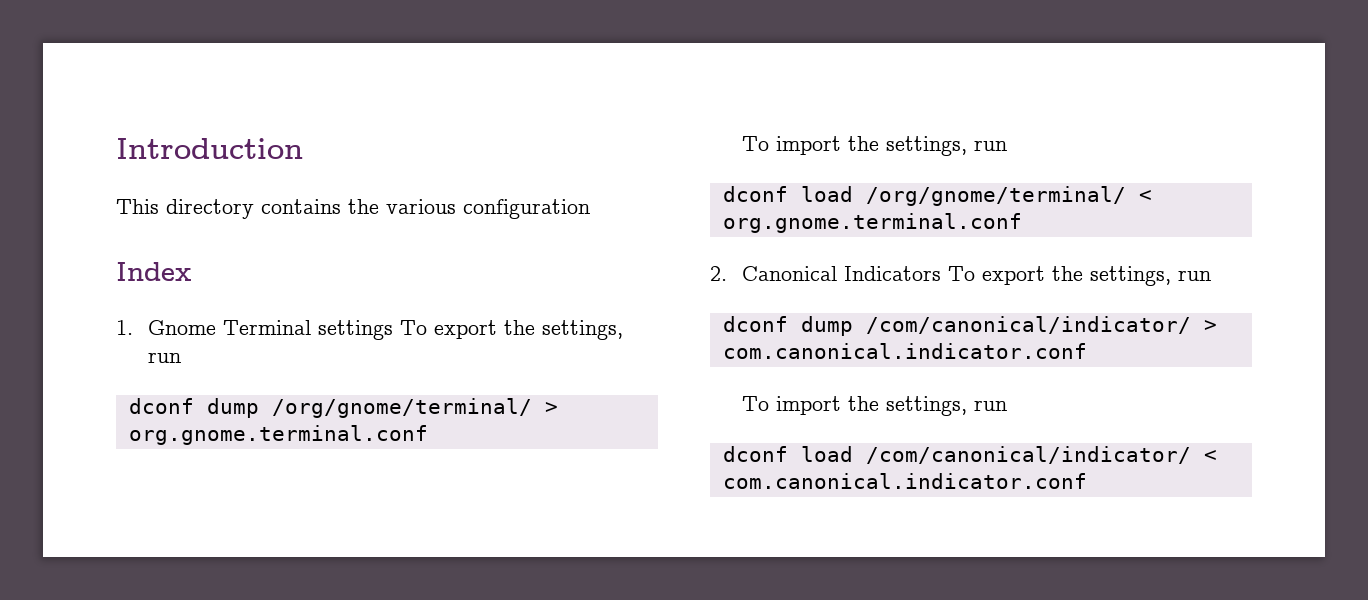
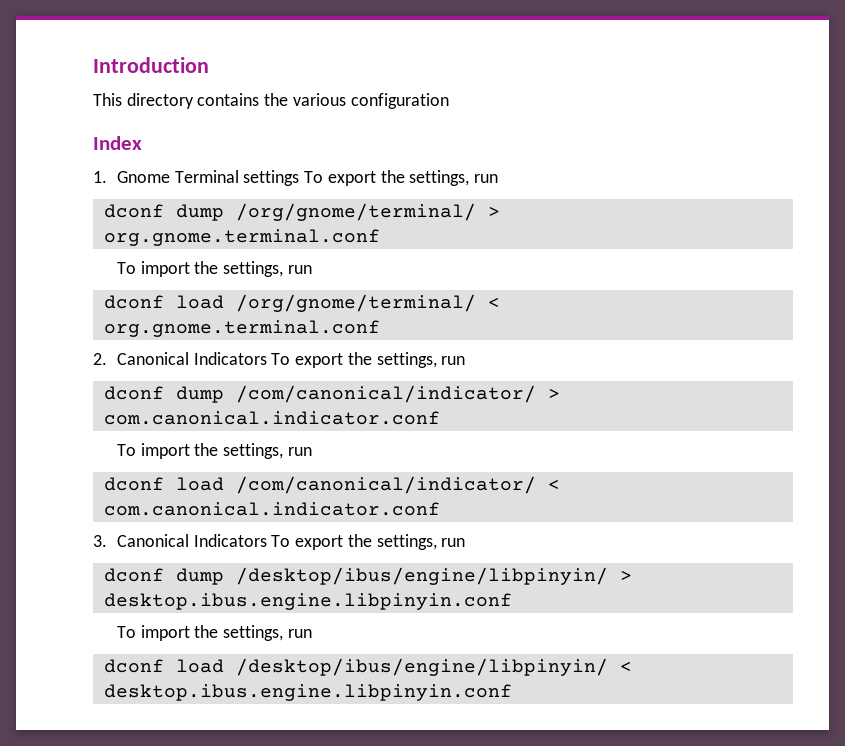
+ 3. Canonical Indicators To export the settings, run
+ dconf dump /desktop/ibus/engine/libpinyin/ > desktop.ibus.engine.libpinyin.conf
+ To import the settings, run
+ dconf load /desktop/ibus/engine/libpinyin/ < desktop.ibus.engine.libpinyin.conf

